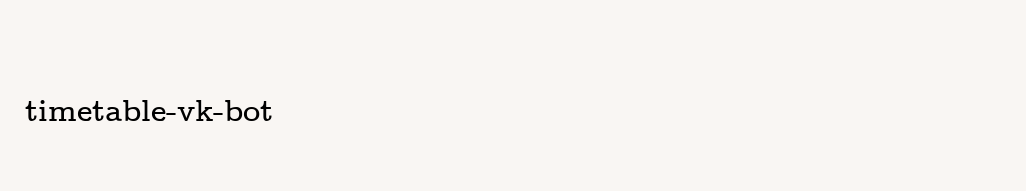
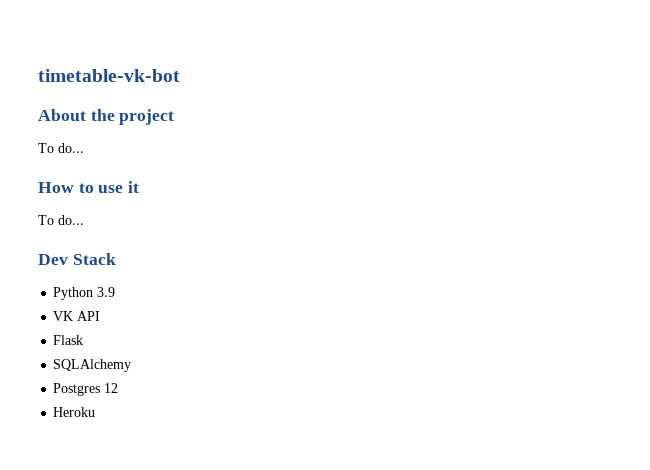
+ About the project
+ To do...
+ How to use it
+ To do...
+ Dev Stack
+ Python 3.9
+ VK API
+ Flask
+ SQLAlchemy
+ Postgres 12
+ Heroku

